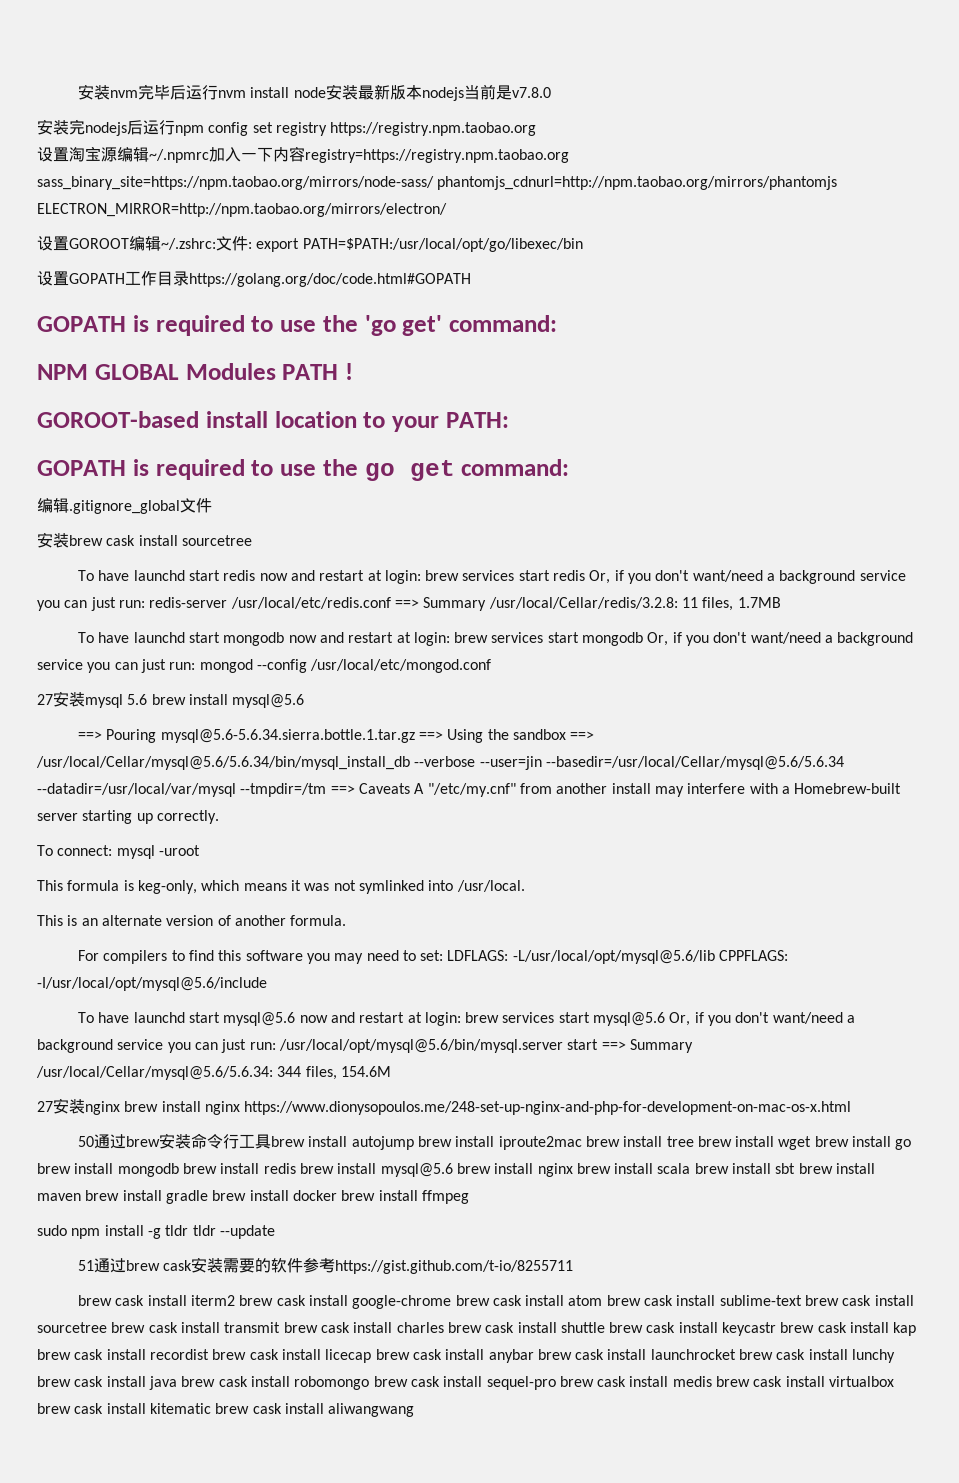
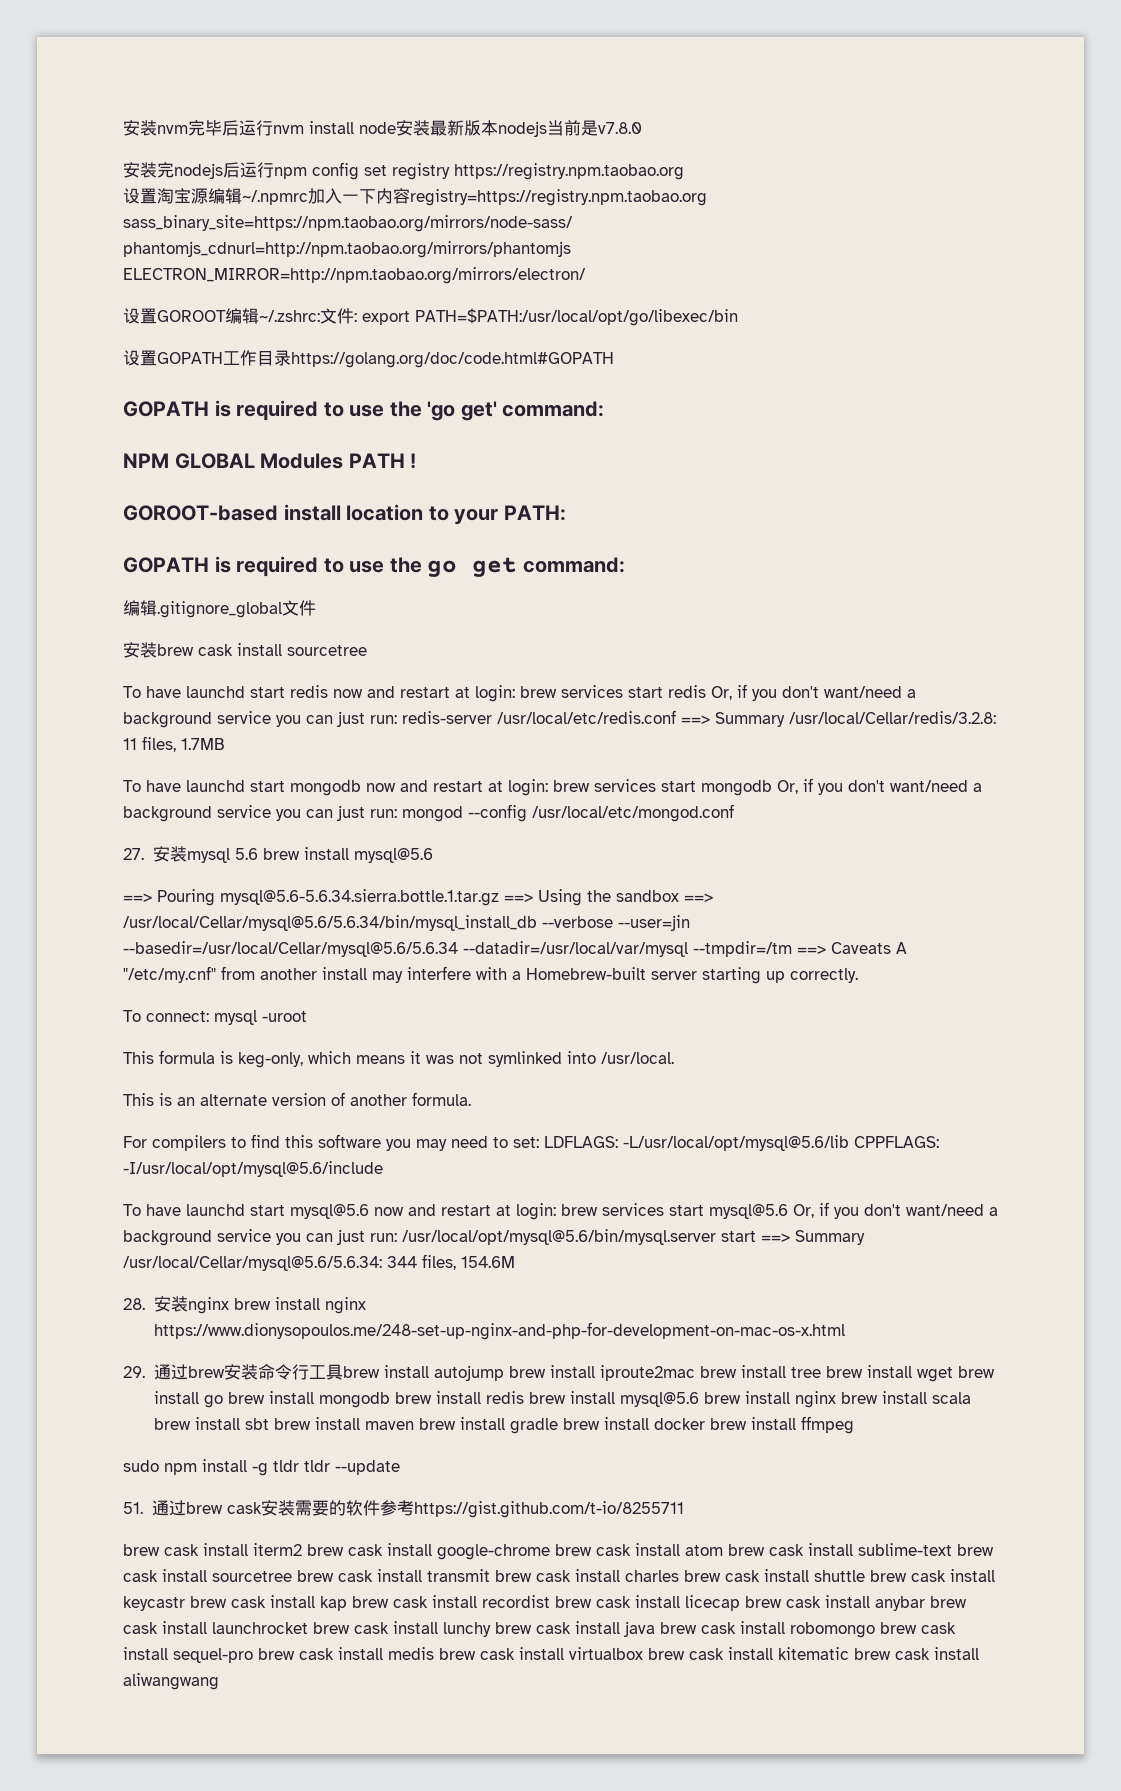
- 27安装mysql 5.6 brew install mysql@5.6
+ 27.安装mysql 5.6 brew install mysql@5.6
- 27安装nginx brew install nginx https://www.dionysopoulos.me/248-set-up-nginx-and-php-for-development-on-mac-os-x.html
+ 28.安装nginx brew install nginx https://www.dionysopoulos.me/248-set-up-nginx-and-php-for-development-on-mac-os-x.html
- 50通过brew安装命令行工具brew install autojump brew install iproute2mac brew install tree brew install wget brew install go brew install mongodb brew install redis brew install mysql@5.6 brew install nginx brew install scala brew install sbt brew install maven brew install gradle brew install docker brew install ffmpeg
+ 29.通过brew安装命令行工具brew install autojump brew install iproute2mac brew install tree brew install wget brew install go brew install mongodb brew install redis brew install mysql@5.6 brew install nginx brew install scala brew install sbt brew install maven brew install gradle brew install docker brew install ffmpeg
- 51通过brew cask安装需要的软件参考https://gist.github.com/t-io/8255711
+ 51.通过brew cask安装需要的软件参考https://gist.github.com/t-io/8255711

